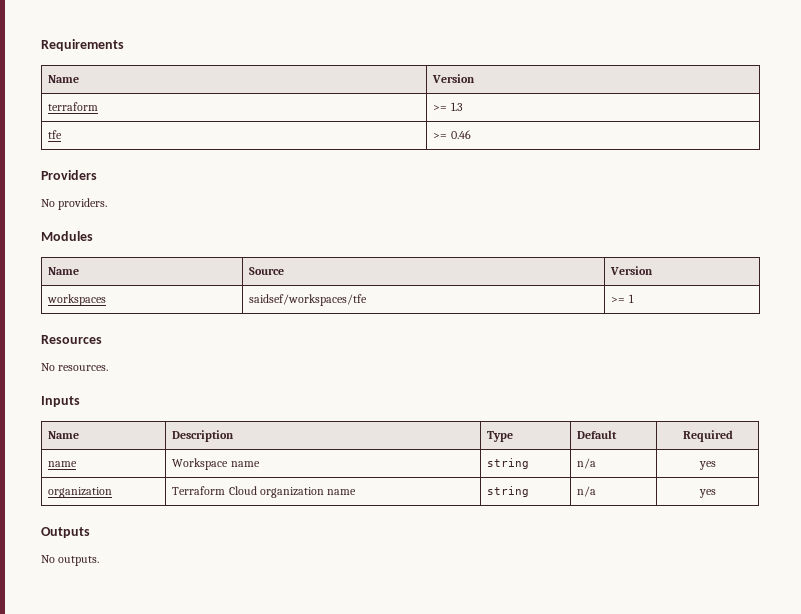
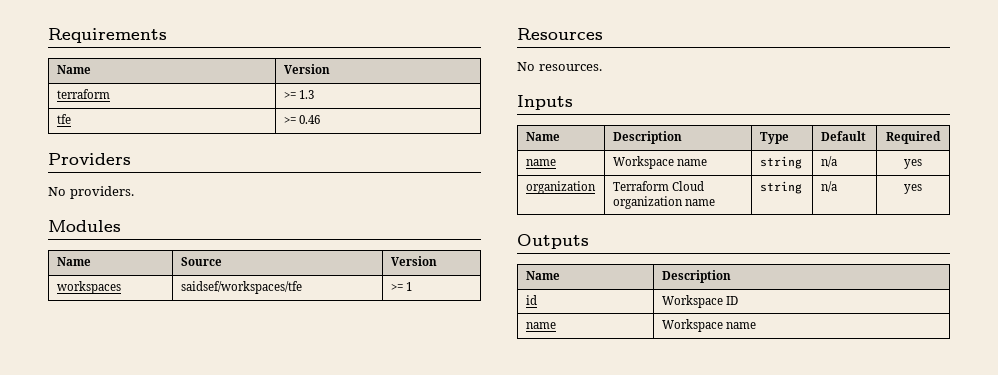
  Outputs
- No outputs.
+ Name | Description
+ id | Workspace ID
+ name | Workspace name

